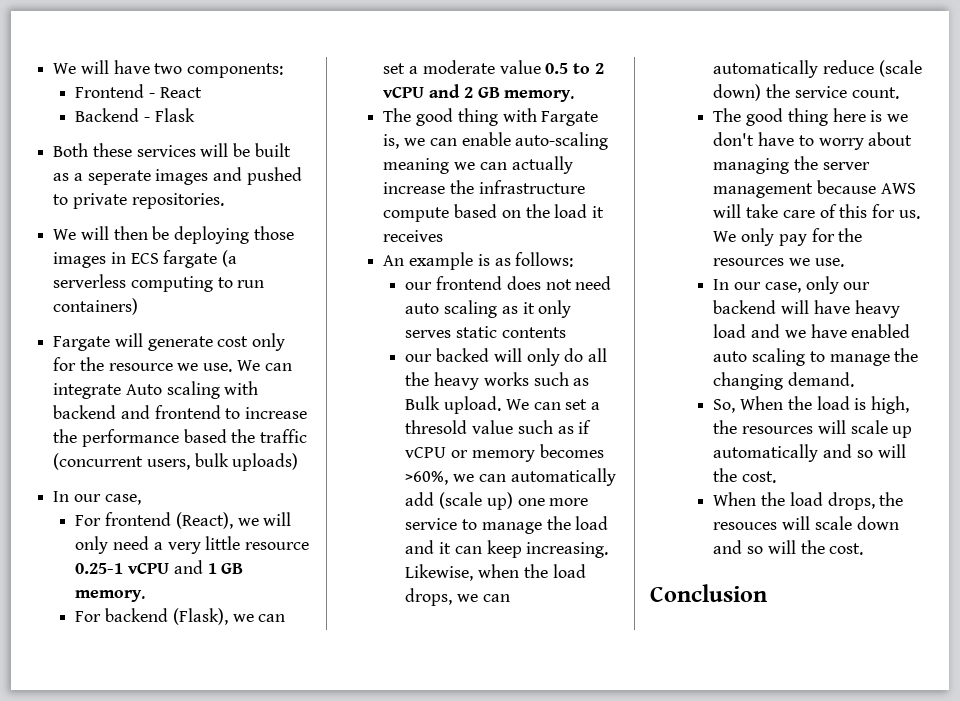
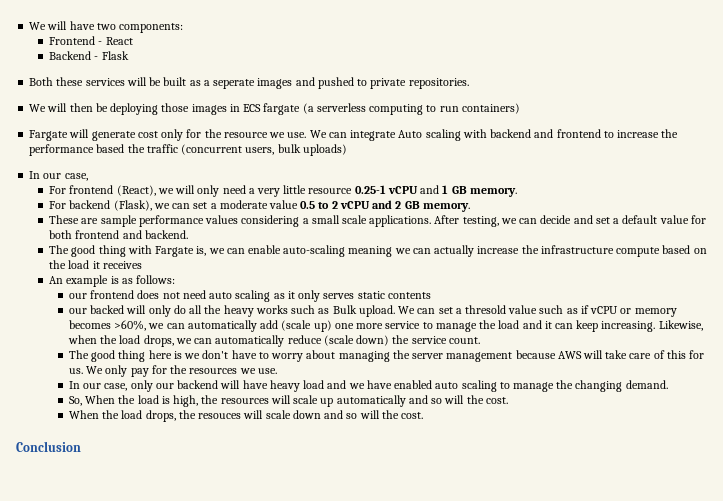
+ These are sample performance values considering a small scale applications. After testing, we can decide and set a default value for both frontend and backend.

